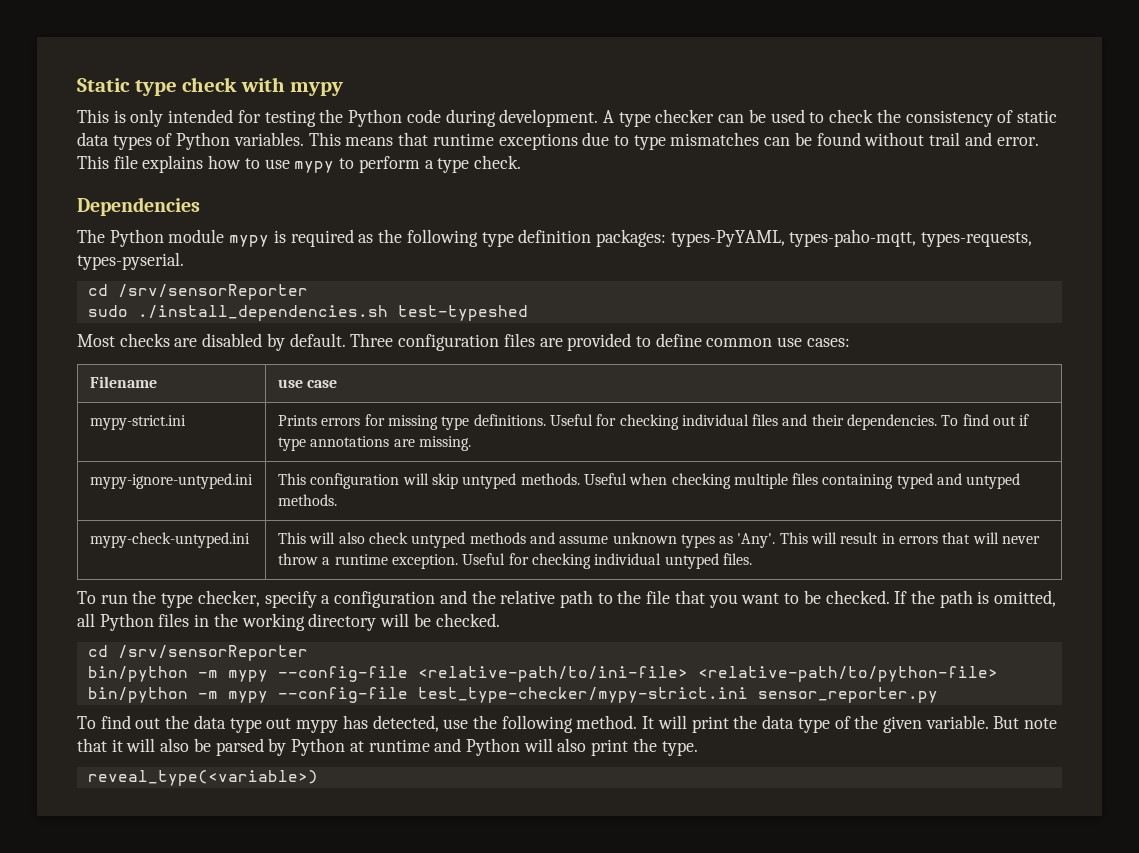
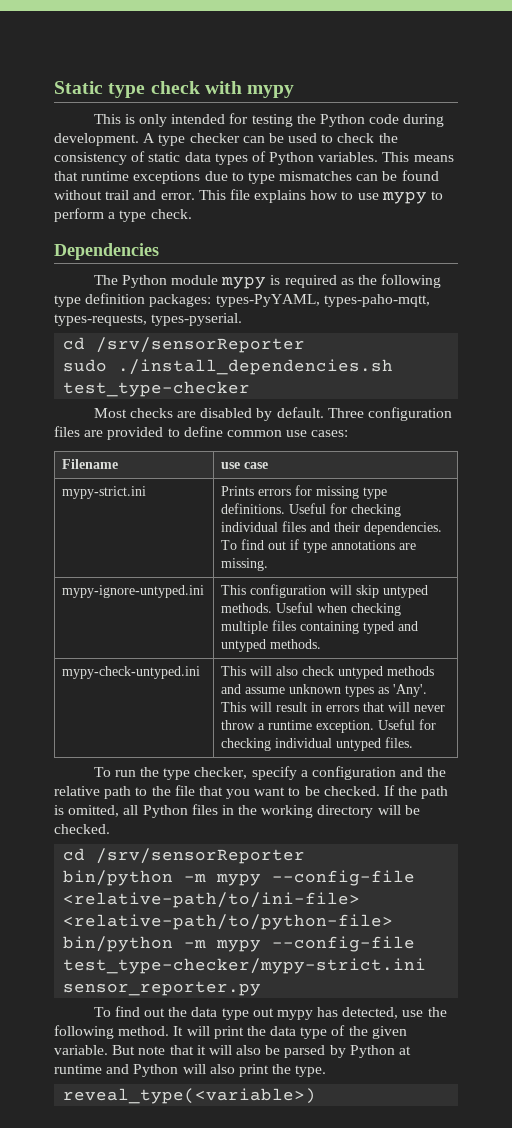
- sudo ./install_dependencies.sh test-typeshed
+ sudo ./install_dependencies.sh test_type-checker

